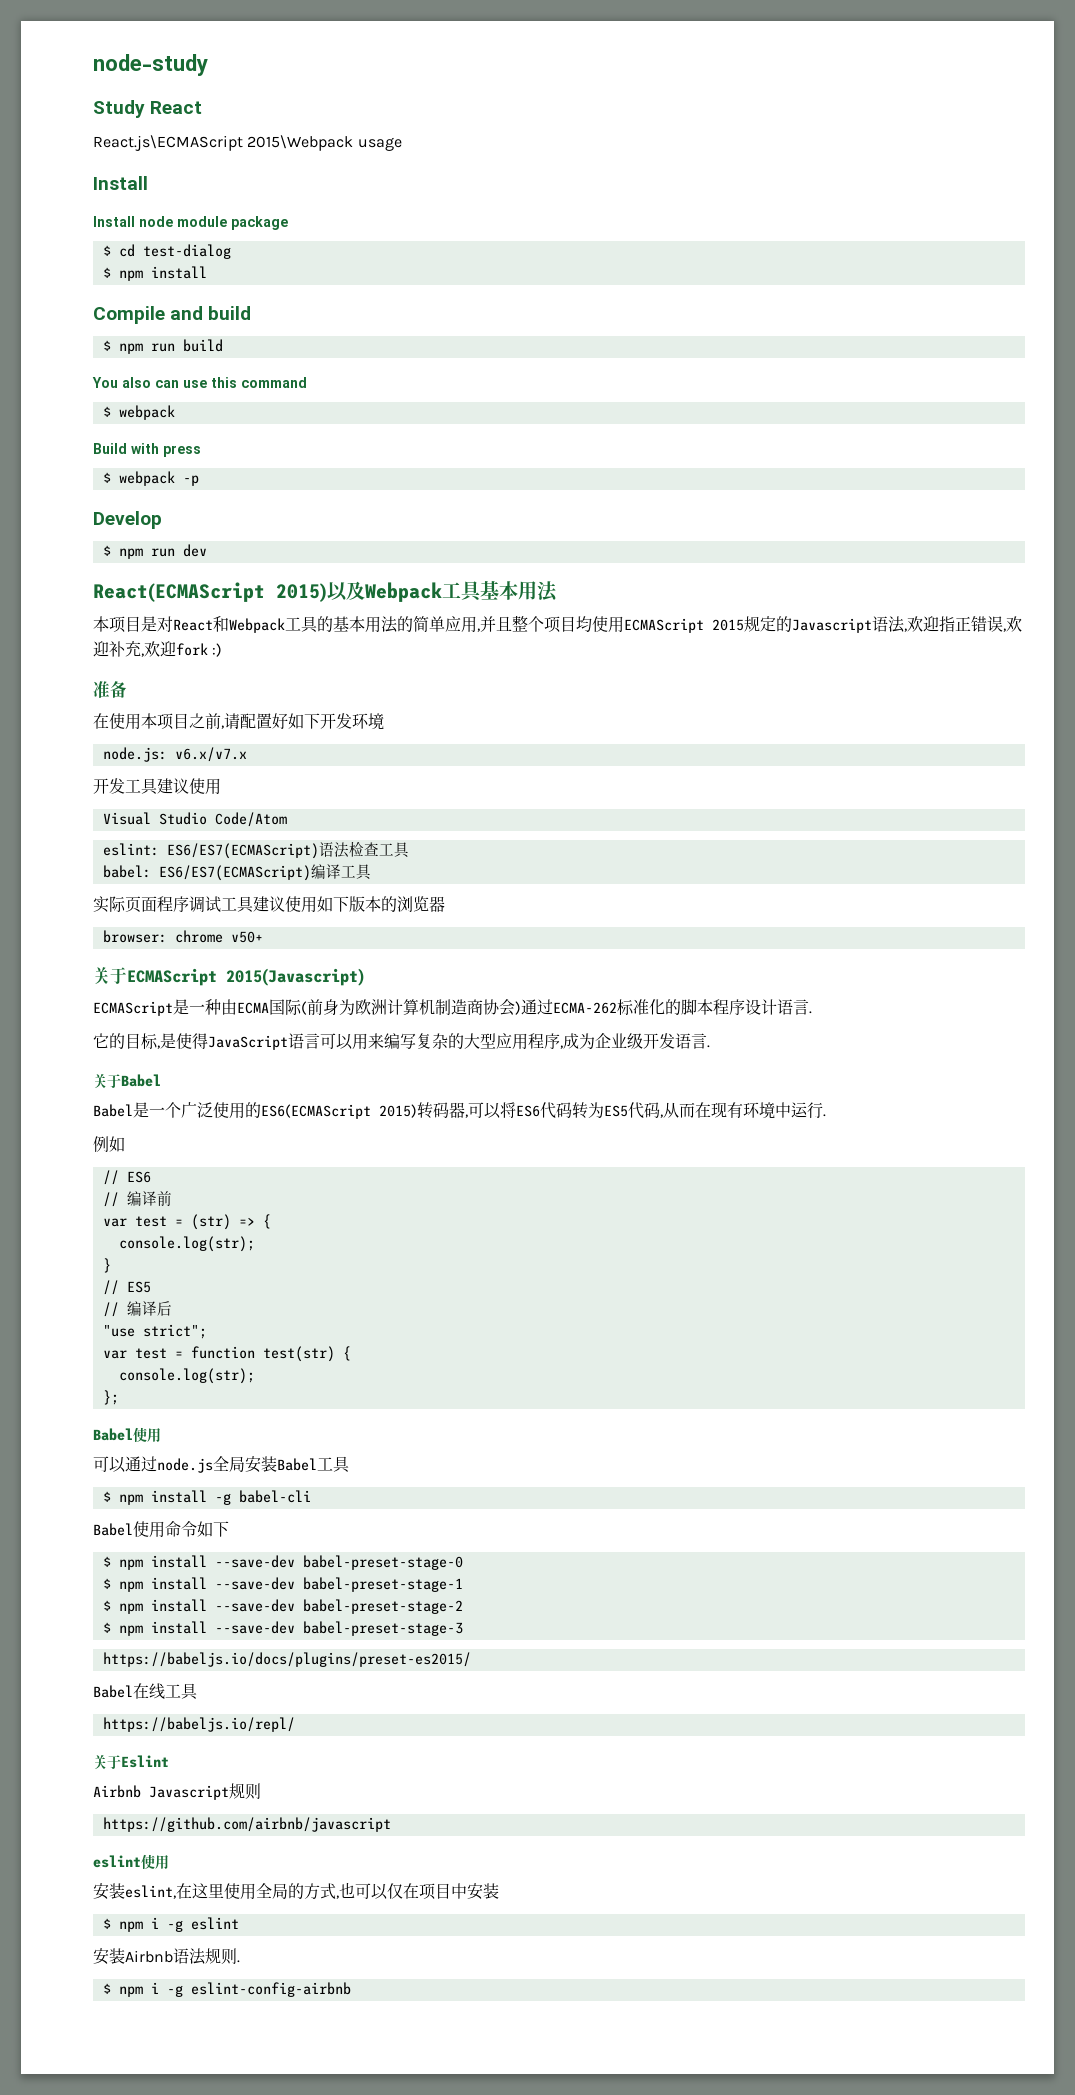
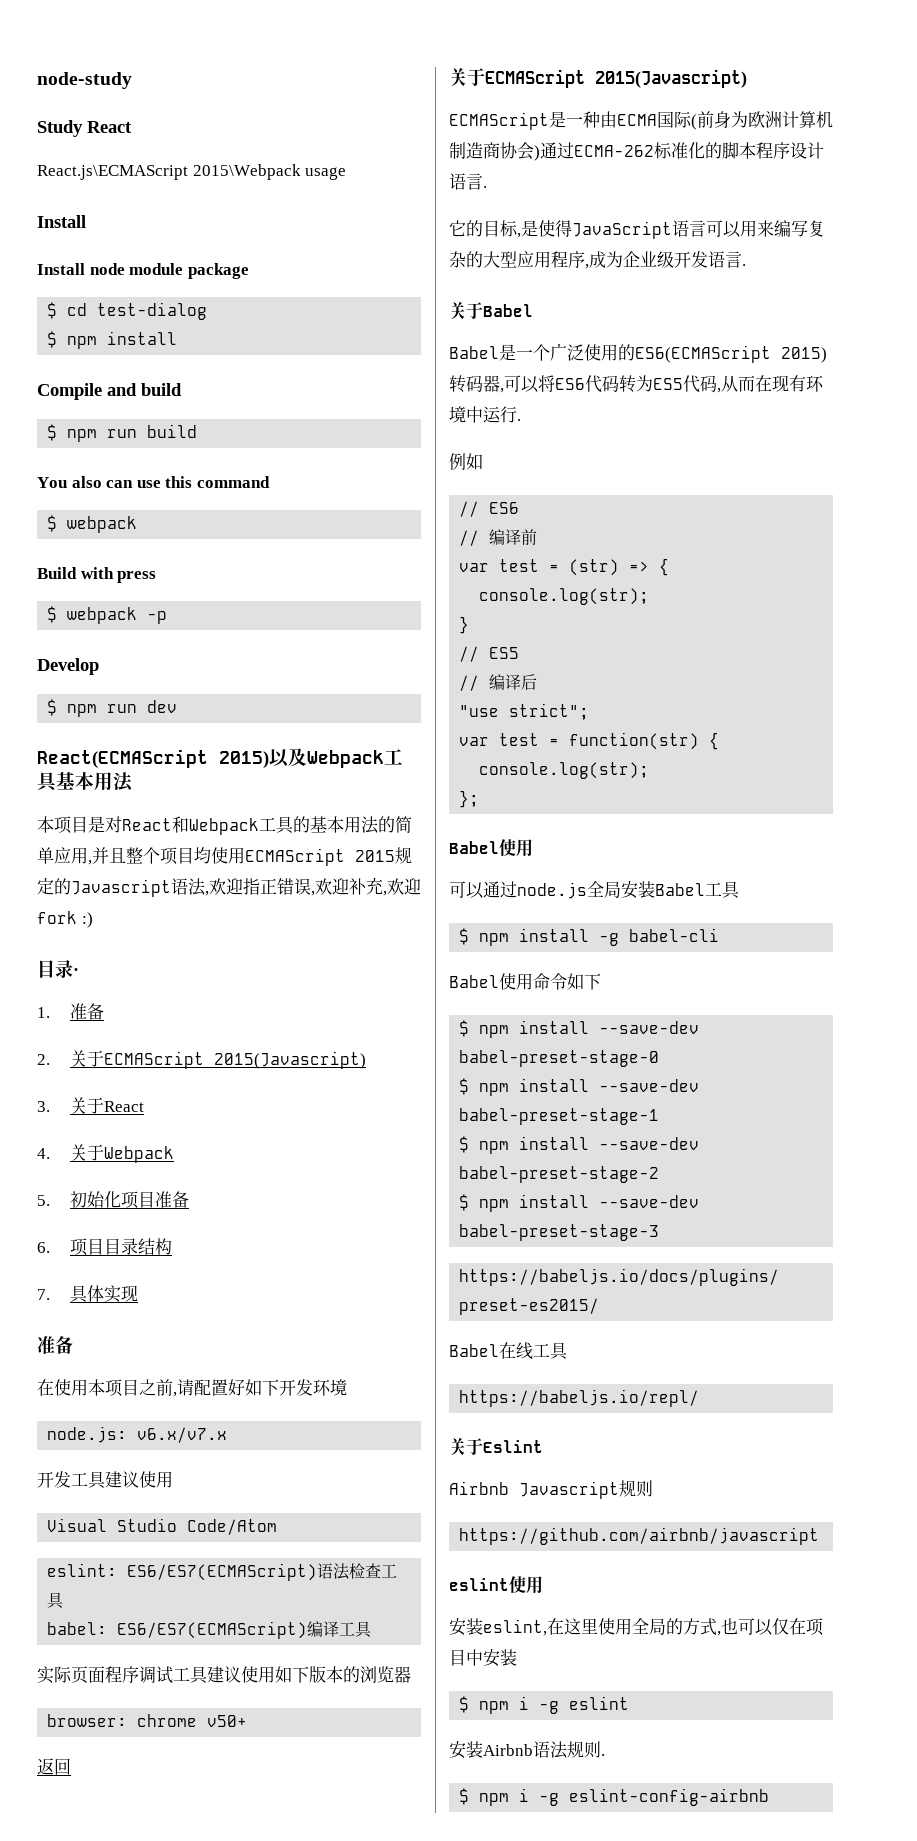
+ 目录·
+ 1.准备
+ 2.关于ECMAScript 2015(Javascript)
+ 3.关于React
+ 4.关于Webpack
+ 5.初始化项目准备
+ 6.项目目录结构
+ 7.具体实现
+ 返回
- var test = function test(str) {
+ var test = function(str) {

